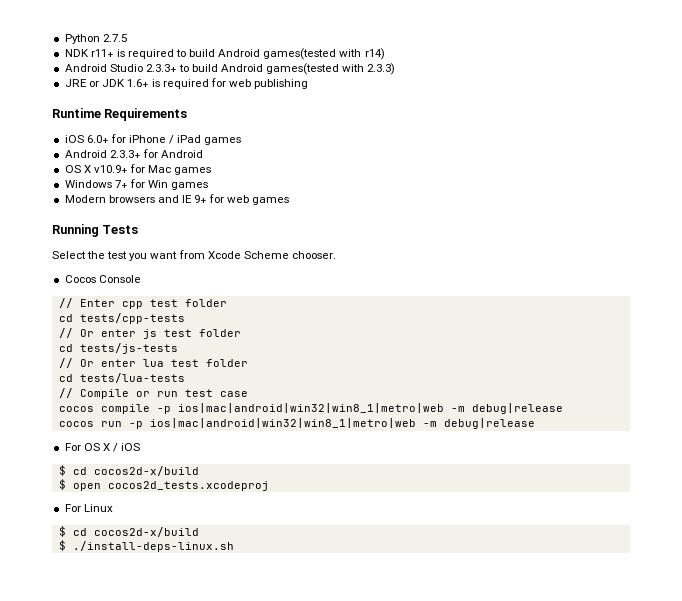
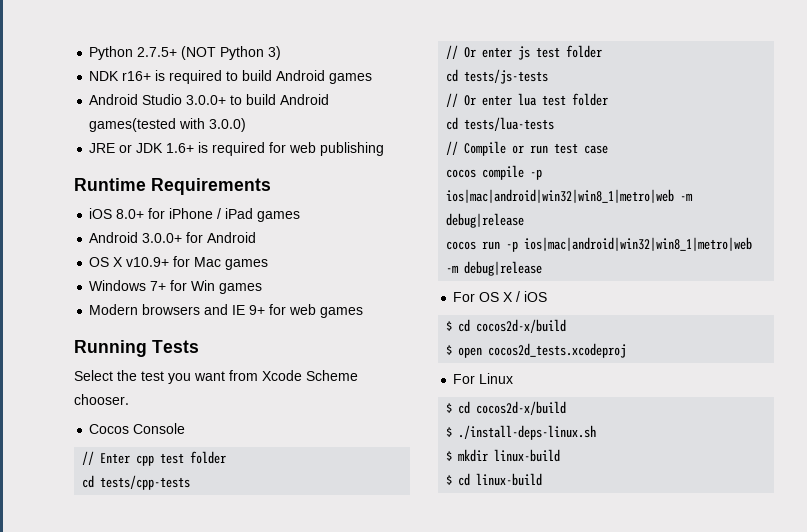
- Python 2.7.5
+ Python 2.7.5+ (NOT Python 3)
- NDK r11+ is required to build Android games(tested with r14)
+ NDK r16+ is required to build Android games
- Android Studio 2.3.3+ to build Android games(tested with 2.3.3)
+ Android Studio 3.0.0+ to build Android games(tested with 3.0.0)
- iOS 6.0+ for iPhone / iPad games
+ iOS 8.0+ for iPhone / iPad games
- Android 2.3.3+ for Android
+ Android 3.0.0+ for Android
+ $ mkdir linux-build
+ $ cd linux-build

